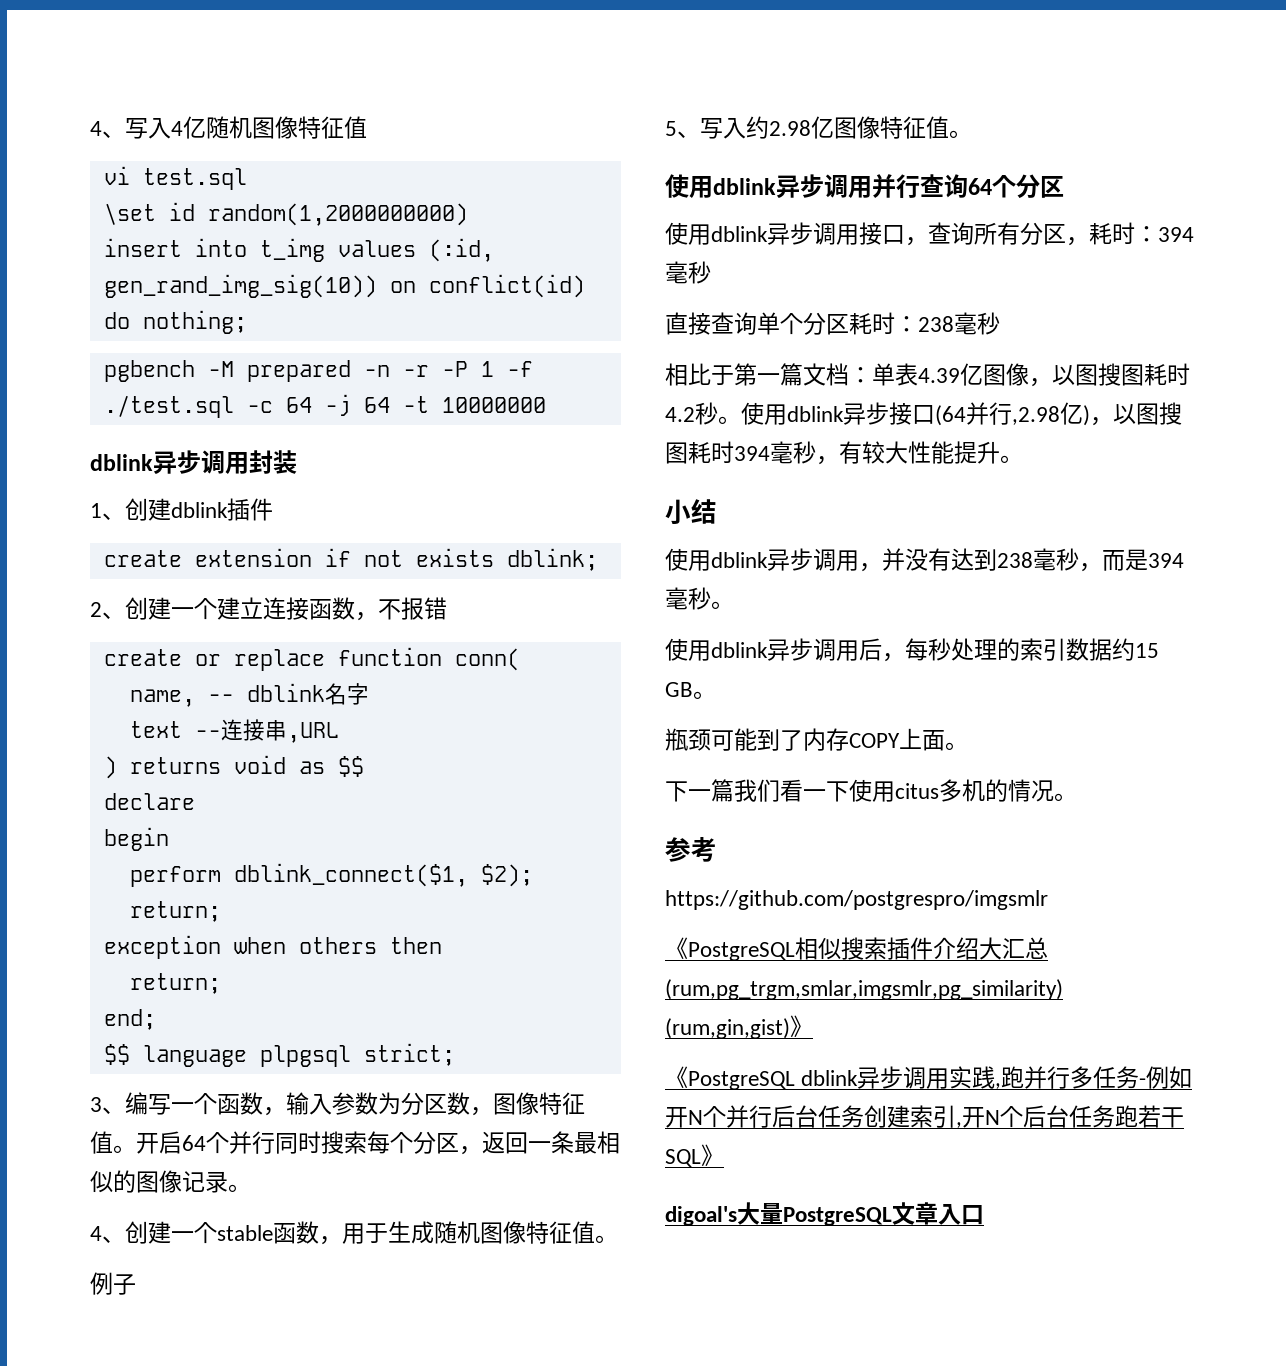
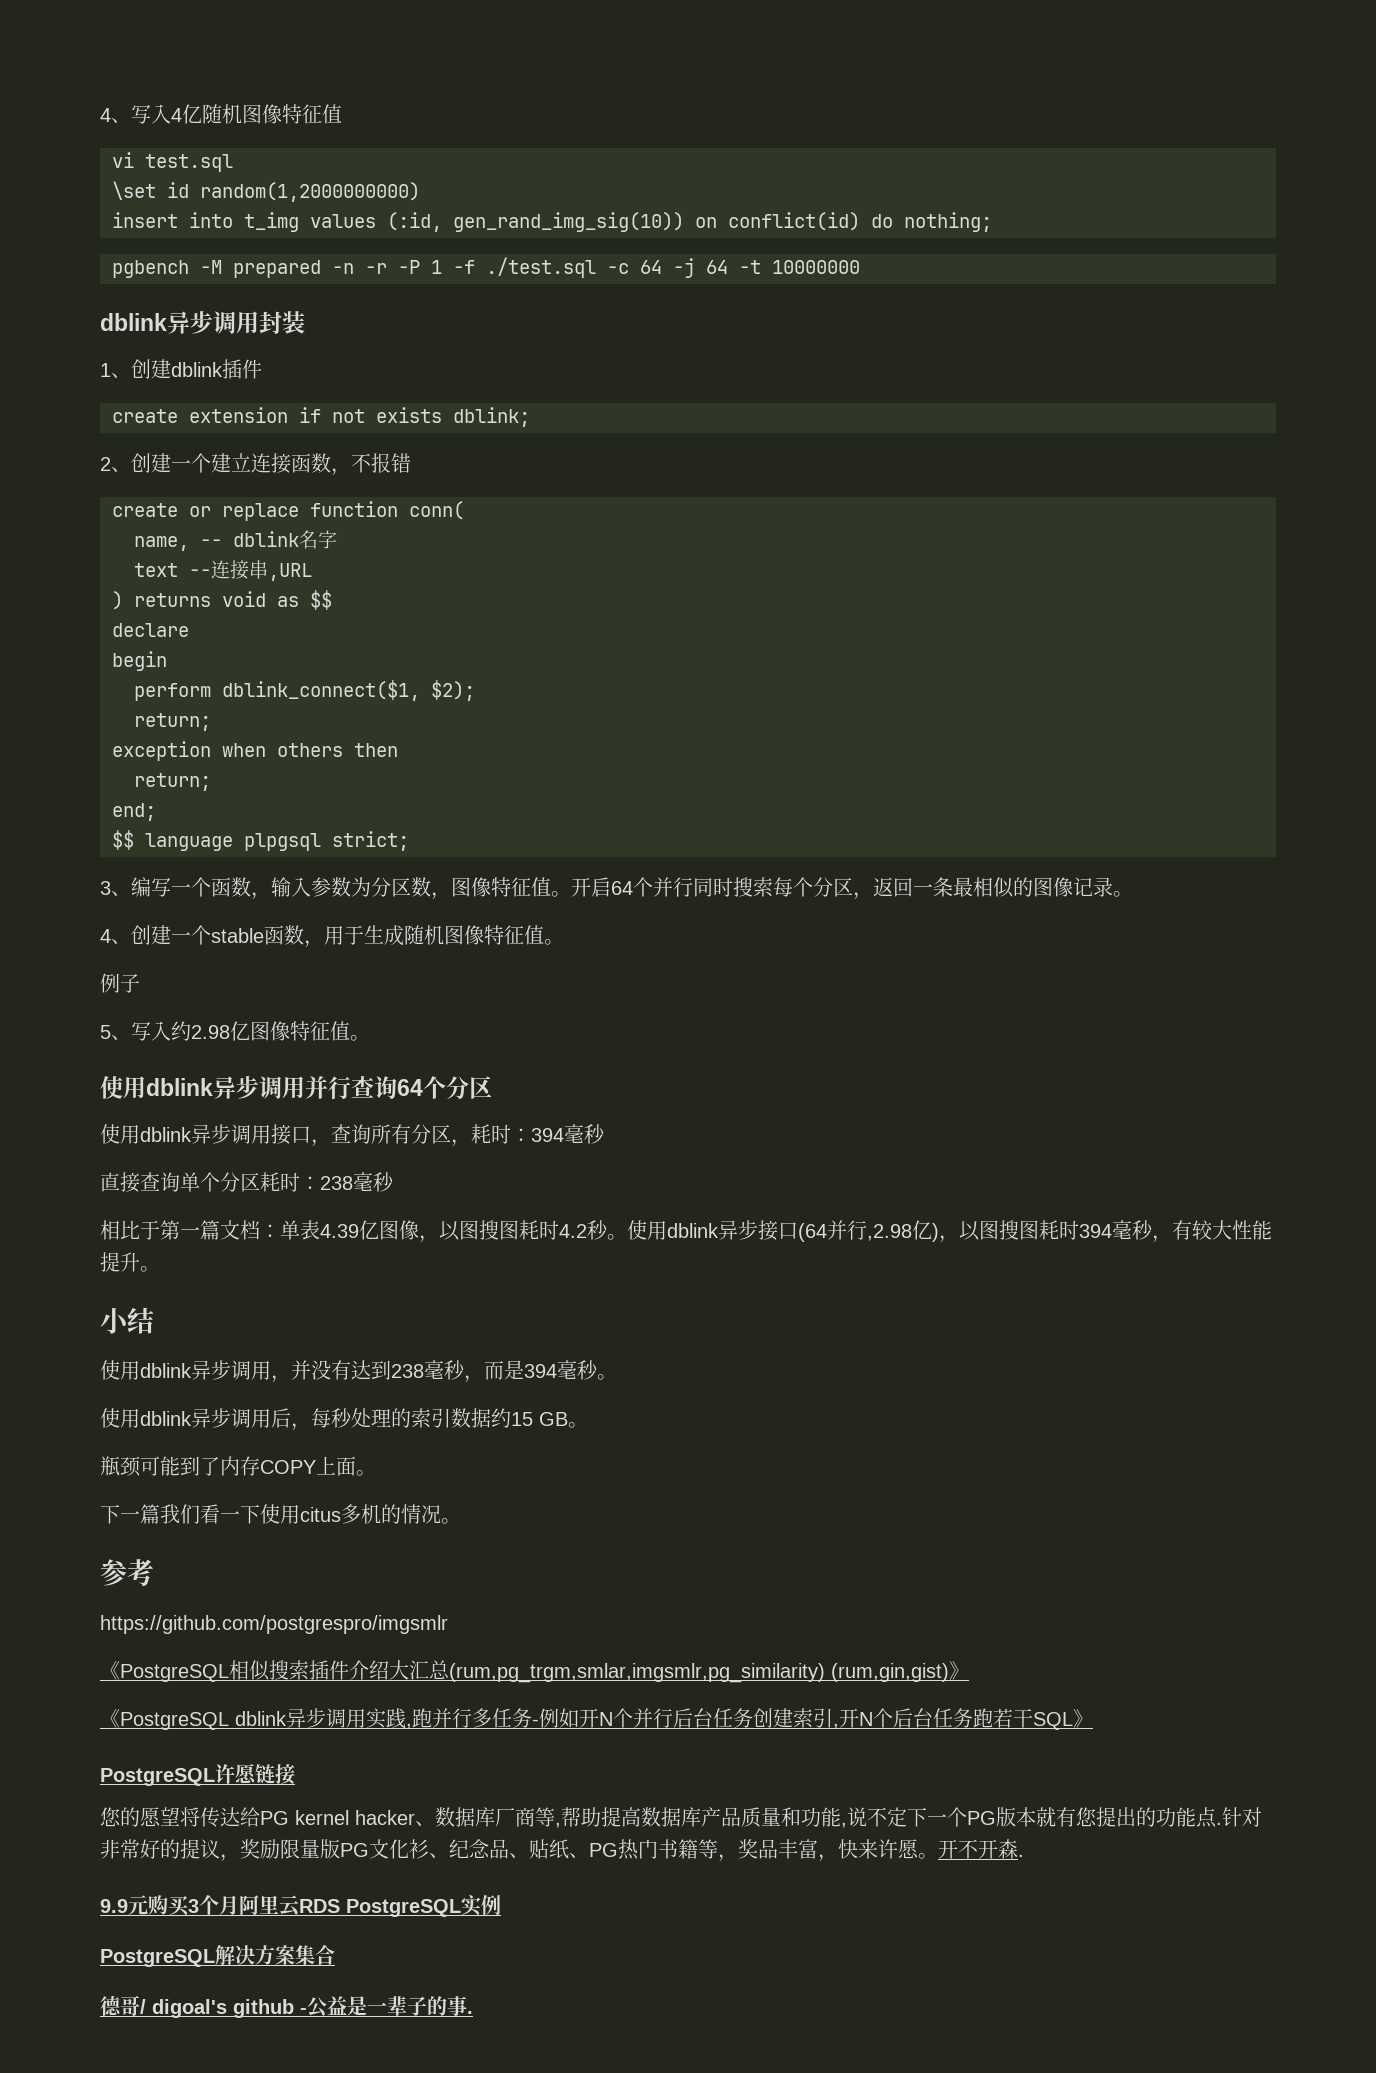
- digoal's大量PostgreSQL文章入口
+ PostgreSQL许愿链接
+ 您的愿望将传达给PG kernel hacker、数据库厂商等,帮助提高数据库产品质量和功能,说不定下一个PG版本就有您提出的功能点.针对非常好的提议，奖励限量版PG文化衫、纪念品、贴纸、PG热门书籍等，奖品丰富，快来许愿。开不开森.
+ 9.9元购买3个月阿里云RDS PostgreSQL实例
+ PostgreSQL解决方案集合
+ 德哥/ digoal's github -公益是一辈子的事.

